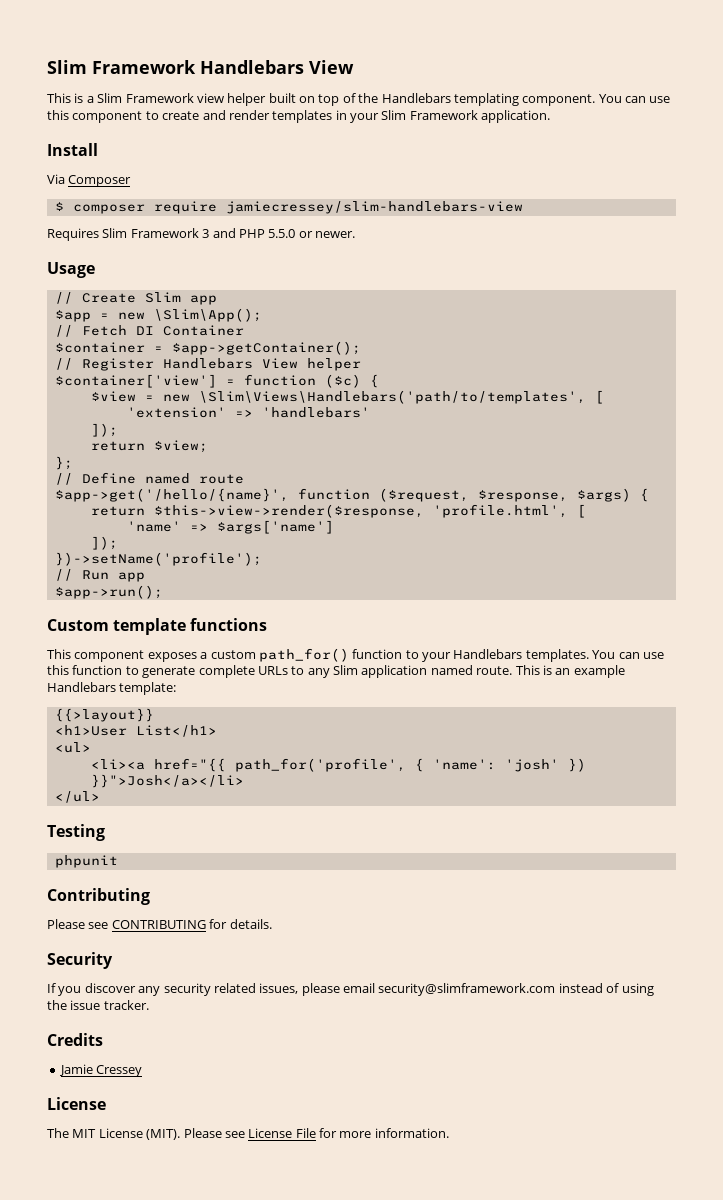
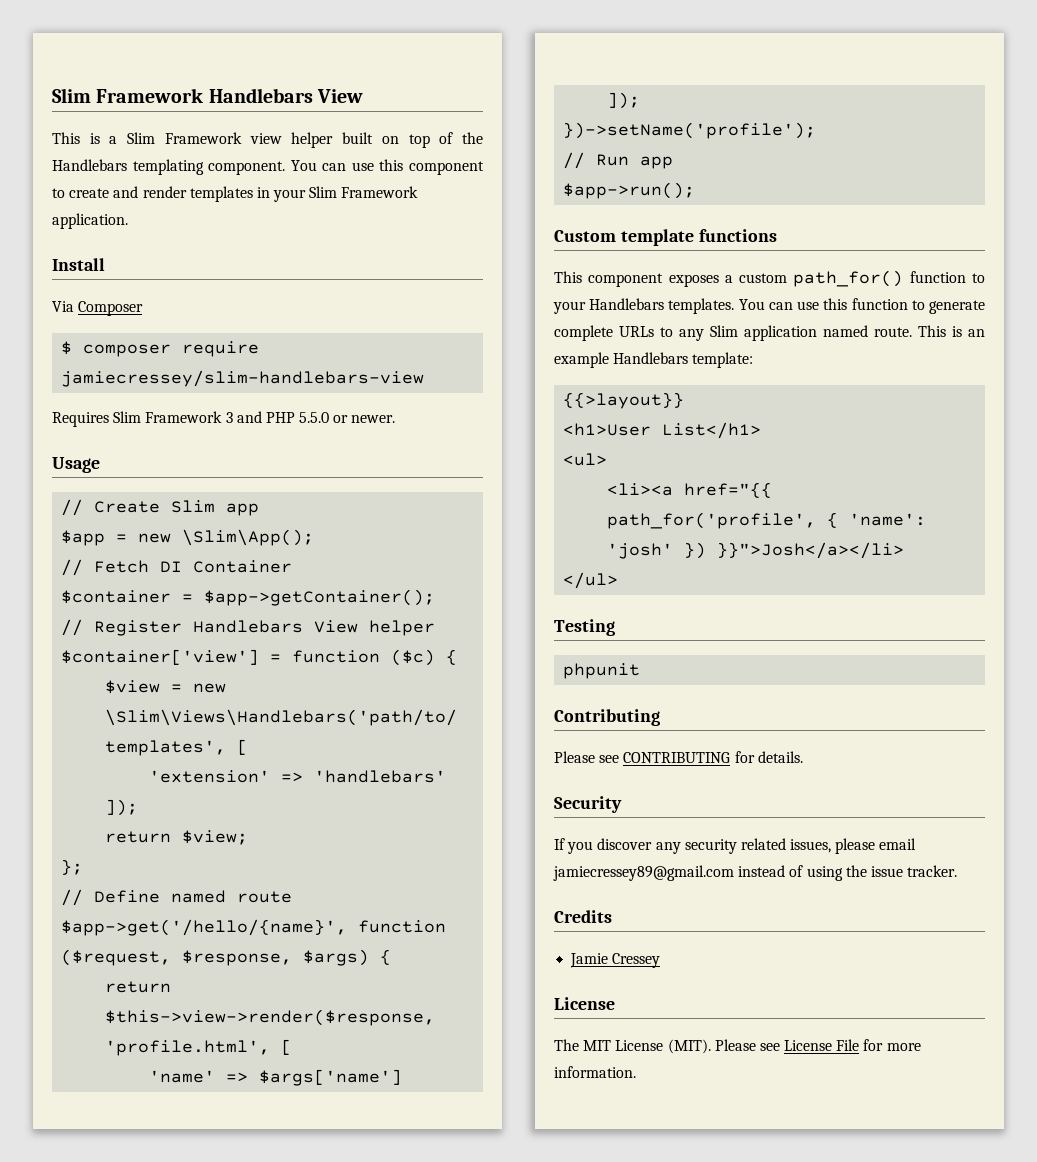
- If you discover any security related issues, please email security@slimframework.com instead of using the issue tracker.
+ If you discover any security related issues, please email jamiecressey89@gmail.com instead of using the issue tracker.

